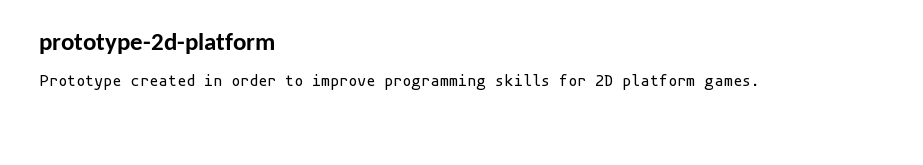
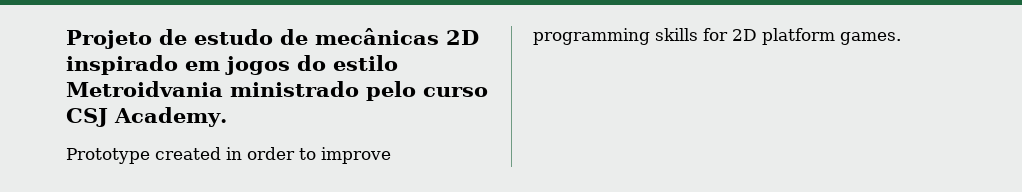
- prototype-2d-platform
+ Projeto de estudo de mecânicas 2D inspirado em jogos do estilo Metroidvania ministrado pelo curso CSJ Academy.

